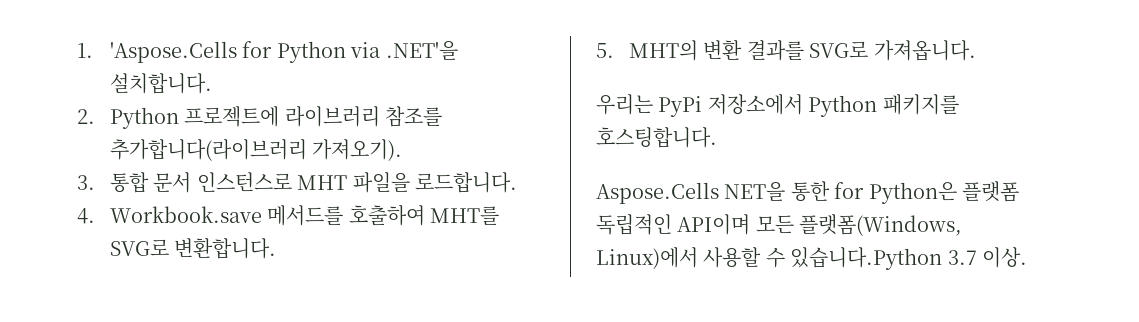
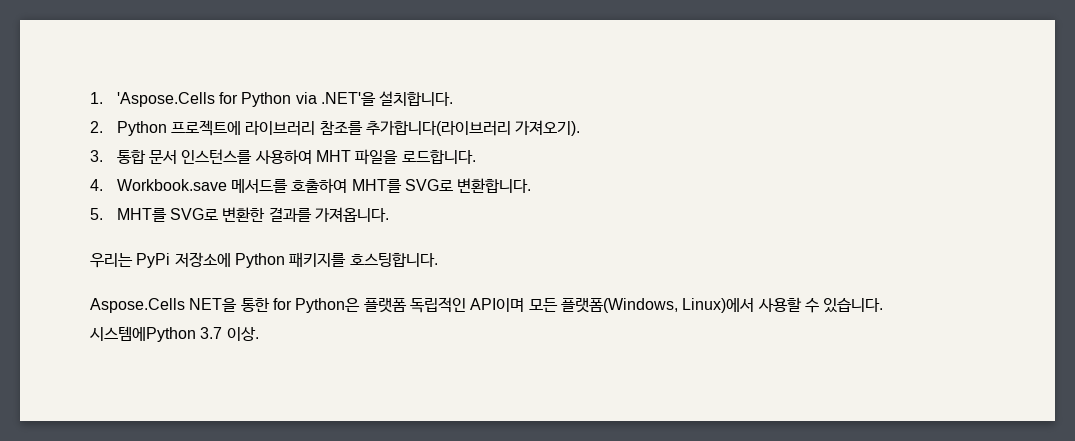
- 3. 통합 문서 인스턴스로 MHT 파일을 로드합니다.
+ 3. 통합 문서 인스턴스를 사용하여 MHT 파일을 로드합니다.
- 5. MHT의 변환 결과를 SVG로 가져옵니다.
+ 5. MHT를 SVG로 변환한 결과를 가져옵니다.
- 우리는 PyPi 저장소에서 Python 패키지를 호스팅합니다.
+ 우리는 PyPi 저장소에 Python 패키지를 호스팅합니다.
- Aspose.Cells NET을 통한 for Python은 플랫폼 독립적인 API이며 모든 플랫폼(Windows, Linux)에서 사용할 수 있습니다.Python 3.7 이상.
+ Aspose.Cells NET을 통한 for Python은 플랫폼 독립적인 API이며 모든 플랫폼(Windows, Linux)에서 사용할 수 있습니다. 시스템에Python 3.7 이상.

